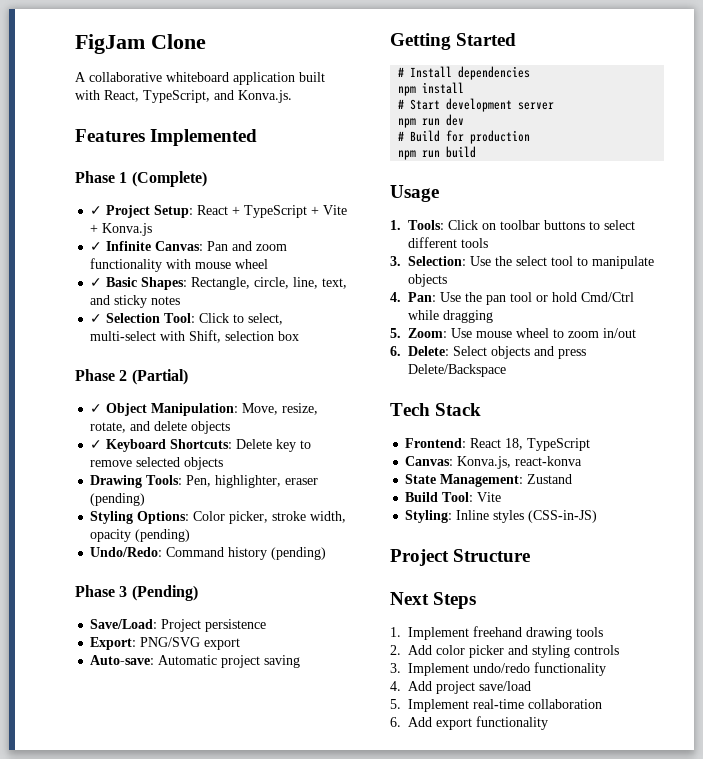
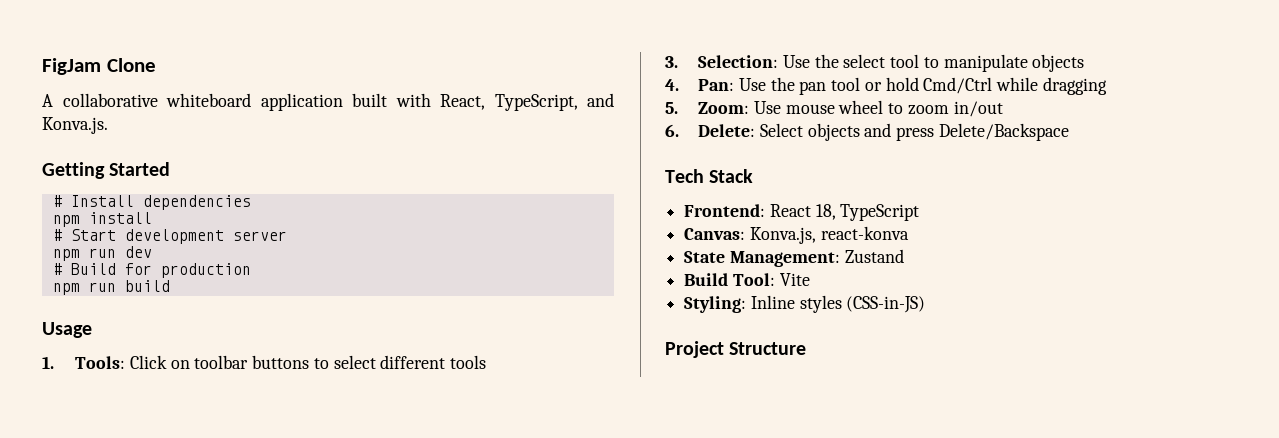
- Features Implemented
- Phase 1 (Complete)
- ✓ Project Setup: React + TypeScript + Vite + Konva.js
- ✓ Infinite Canvas: Pan and zoom functionality with mouse wheel
- ✓ Basic Shapes: Rectangle, circle, line, text, and sticky notes
- ✓ Selection Tool: Click to select, multi-select with Shift, selection box
- Phase 2 (Partial)
- ✓ Object Manipulation: Move, resize, rotate, and delete objects
- ✓ Keyboard Shortcuts: Delete key to remove selected objects
- Drawing Tools: Pen, highlighter, eraser (pending)
- Styling Options: Color picker, stroke width, opacity (pending)
- Undo/Redo: Command history (pending)
- Phase 3 (Pending)
- Save/Load: Project persistence
- Export: PNG/SVG export
- Auto-save: Automatic project saving
- Next Steps
- 1. Implement freehand drawing tools
- 2. Add color picker and styling controls
- 3. Implement undo/redo functionality
- 4. Add project save/load
- 5. Implement real-time collaboration
- 6. Add export functionality

